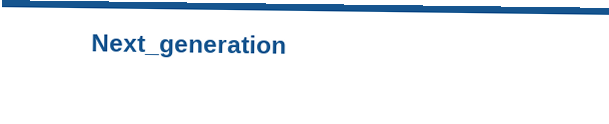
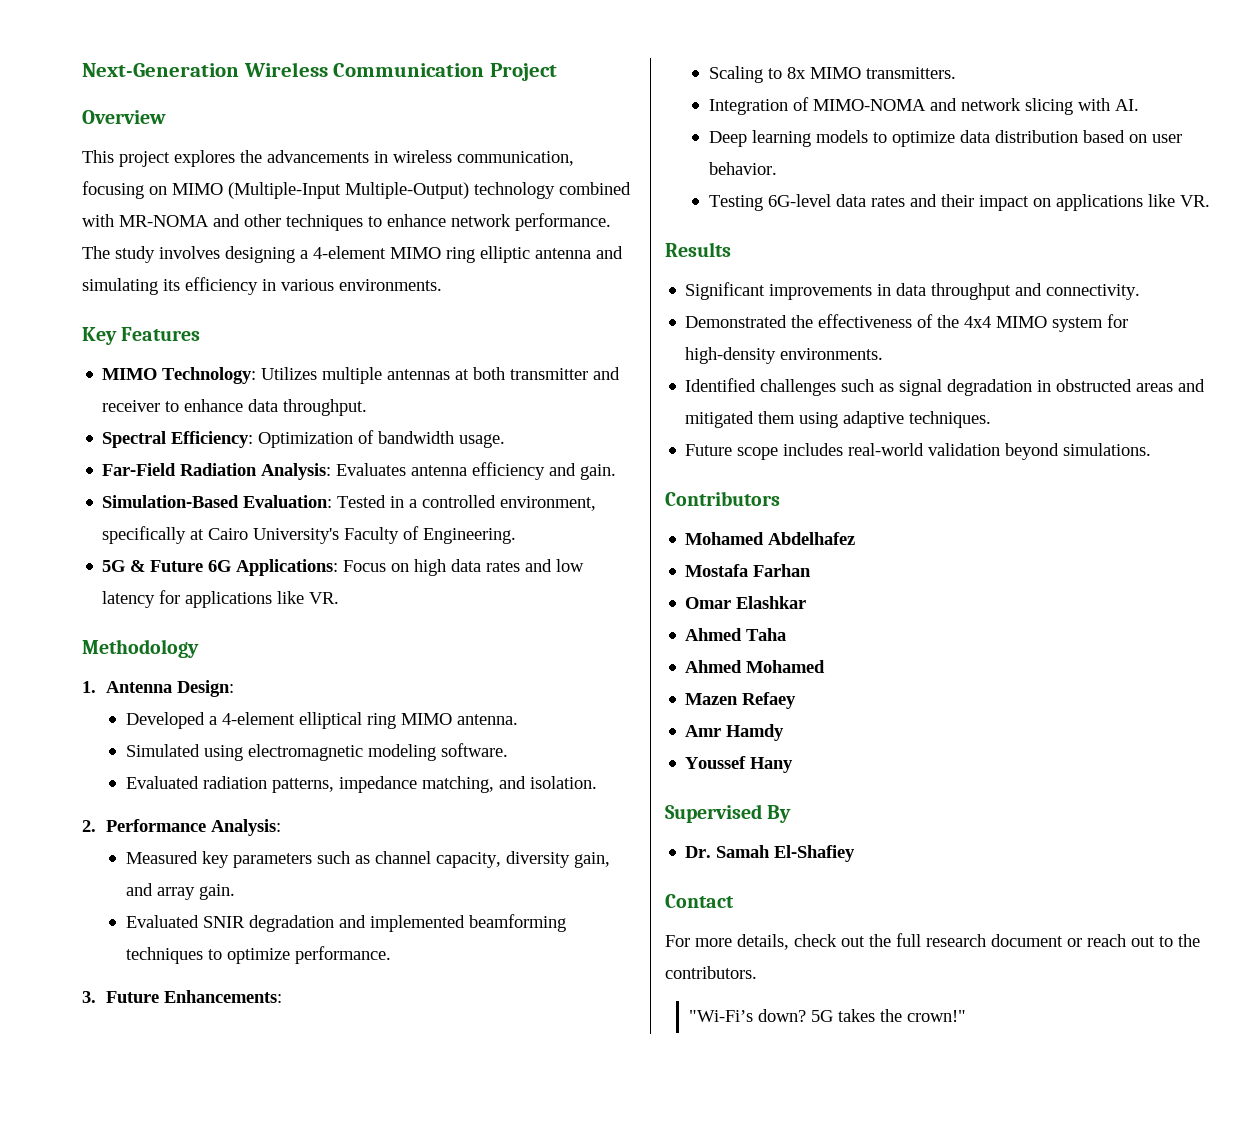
- Next_generation
+ Next-Generation Wireless Communication Project
+ Overview
+ This project explores the advancements in wireless communication, focusing on MIMO (Multiple-Input Multiple-Output) technology combined with MR-NOMA and other techniques to enhance network performance. The study involves designing a 4-element MIMO ring elliptic antenna and simulating its efficiency in various environments.
+ Key Features
+ MIMO Technology: Utilizes multiple antennas at both transmitter and receiver to enhance data throughput.
+ Spectral Efficiency: Optimization of bandwidth usage.
+ Far-Field Radiation Analysis: Evaluates antenna efficiency and gain.
+ Simulation-Based Evaluation: Tested in a controlled environment, specifically at Cairo University's Faculty of Engineering.
+ 5G & Future 6G Applications: Focus on high data rates and low latency for applications like VR.
+ Methodology
+ 1. Antenna Design:
+ Developed a 4-element elliptical ring MIMO antenna.
+ Simulated using electromagnetic modeling software.
+ Evaluated radiation patterns, impedance matching, and isolation.
+ 2. Performance Analysis:
+ Measured key parameters such as channel capacity, diversity gain, and array gain.
+ Evaluated SNIR degradation and implemented beamforming techniques to optimize performance.
+ 3. Future Enhancements:
+ Scaling to 8x MIMO transmitters.
+ Integration of MIMO-NOMA and network slicing with AI.
+ Deep learning models to optimize data distribution based on user behavior.
+ Testing 6G-level data rates and their impact on applications like VR.
+ Results
+ Significant improvements in data throughput and connectivity.
+ Demonstrated the effectiveness of the 4x4 MIMO system for high-density environments.
+ Identified challenges such as signal degradation in obstructed areas and mitigated them using adaptive techniques.
+ Future scope includes real-world validation beyond simulations.
+ Contributors
+ Mohamed Abdelhafez
+ Mostafa Farhan
+ Omar Elashkar
+ Ahmed Taha
+ Ahmed Mohamed
+ Mazen Refaey
+ Amr Hamdy
+ Youssef Hany
+ Supervised By
+ Dr. Samah El-Shafiey
+ Contact
+ For more details, check out the full research document or reach out to the contributors.
+ "Wi-Fi’s down? 5G takes the crown!"

